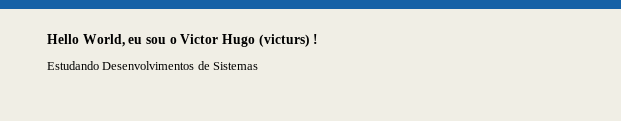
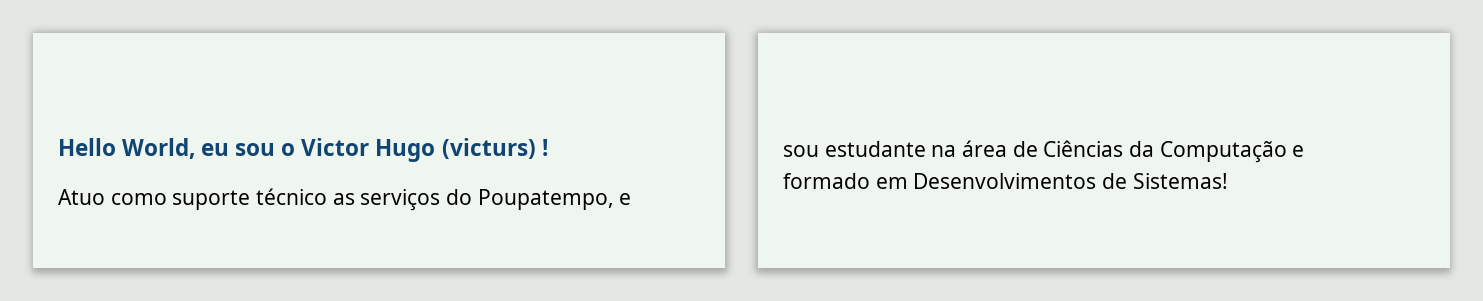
- Estudando Desenvolvimentos de Sistemas
+ Atuo como suporte técnico as serviços do Poupatempo, e sou estudante na área de Ciências da Computação e formado em Desenvolvimentos de Sistemas!

